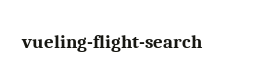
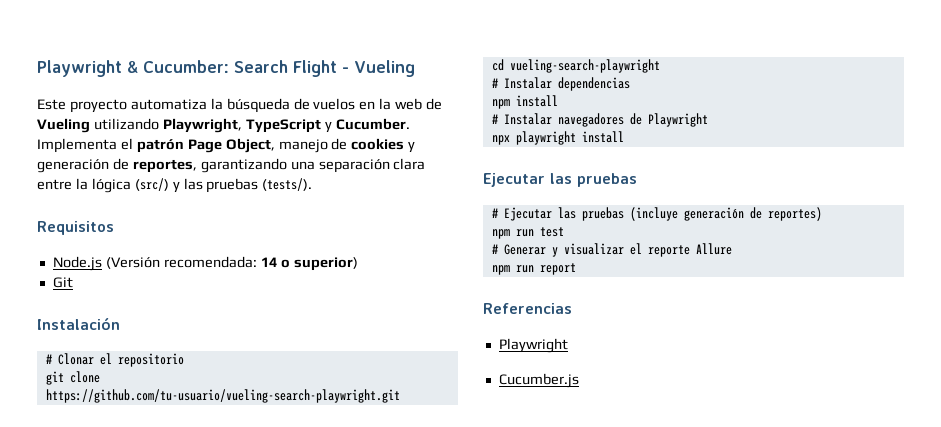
- vueling-flight-search
+ Playwright & Cucumber: Search Flight - Vueling
+ Este proyecto automatiza la búsqueda de vuelos en la web de Vueling utilizando Playwright, TypeScript y Cucumber. Implementa el patrón Page Object, manejo de cookies y generación de reportes, garantizando una separación clara entre la lógica (src/) y las pruebas (tests/).
+ Requisitos
+ Node.js (Versión recomendada: 14 o superior)
+ Git
+ Instalación
+ # Clonar el repositorio
+ git clone https://github.com/tu-usuario/vueling-search-playwright.git
+ cd vueling-search-playwright
+ # Instalar dependencias
+ npm install
+ # Instalar navegadores de Playwright
+ npx playwright install
+ Ejecutar las pruebas
+ # Ejecutar las pruebas (incluye generación de reportes)
+ npm run test
+ # Generar y visualizar el reporte Allure
+ npm run report
+ Referencias
+ Playwright
+ Cucumber.js

